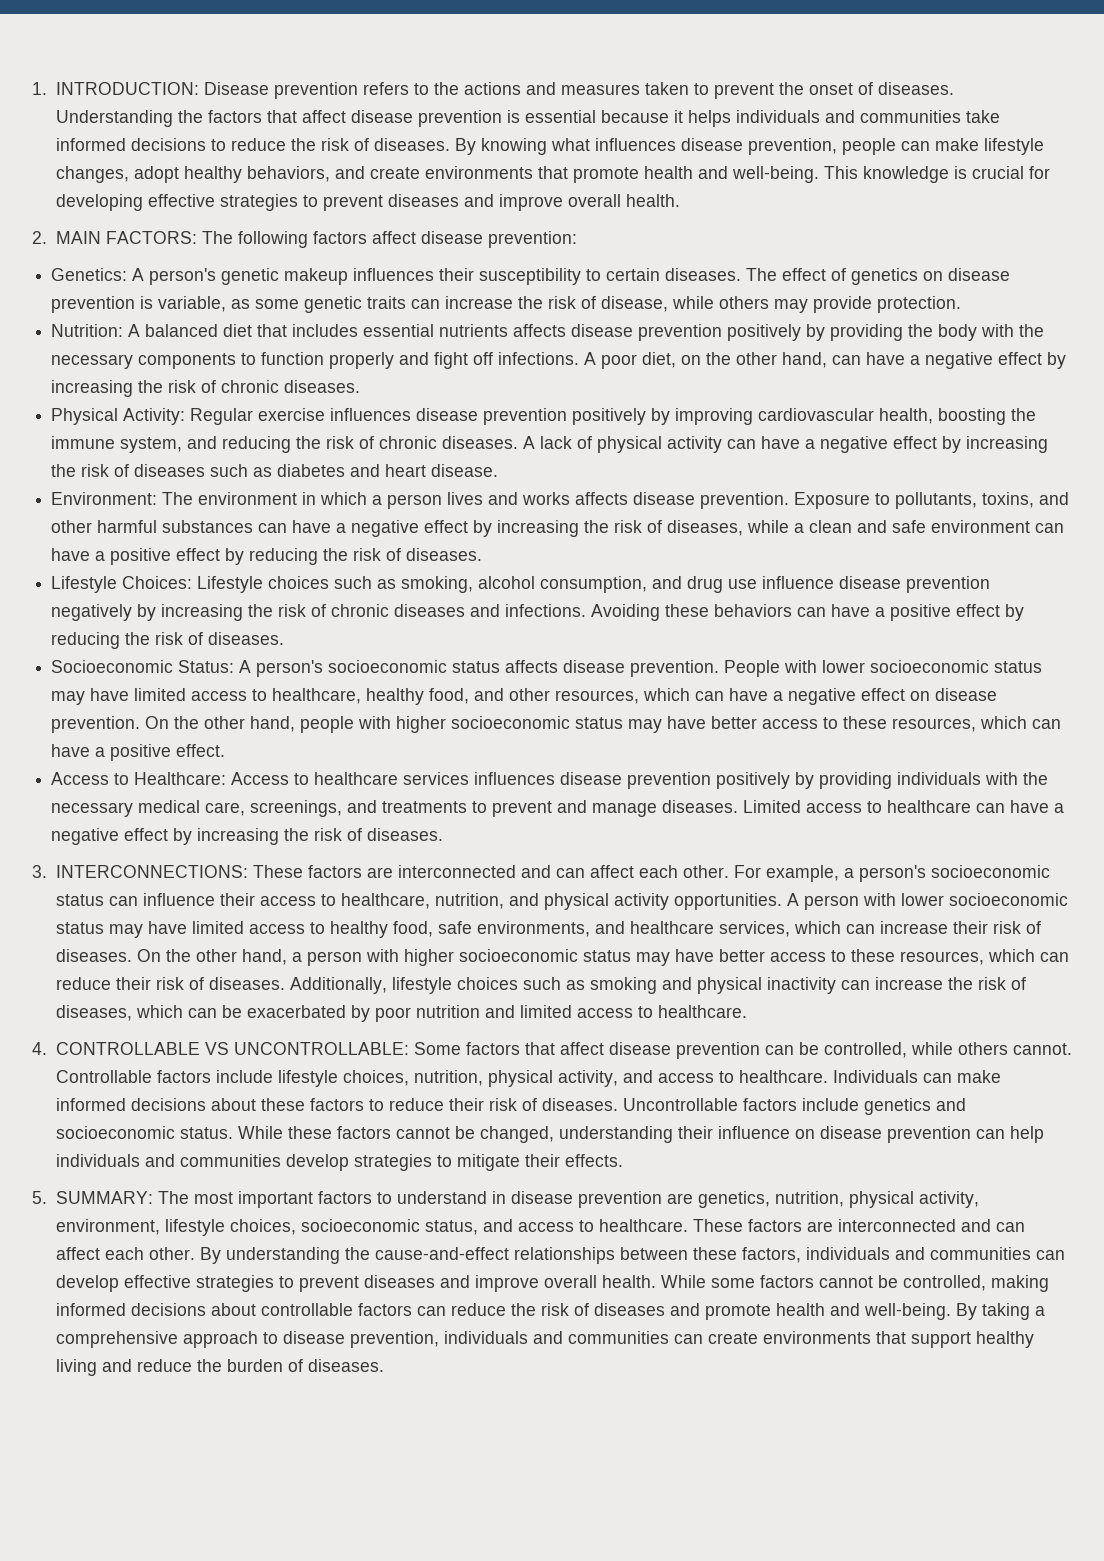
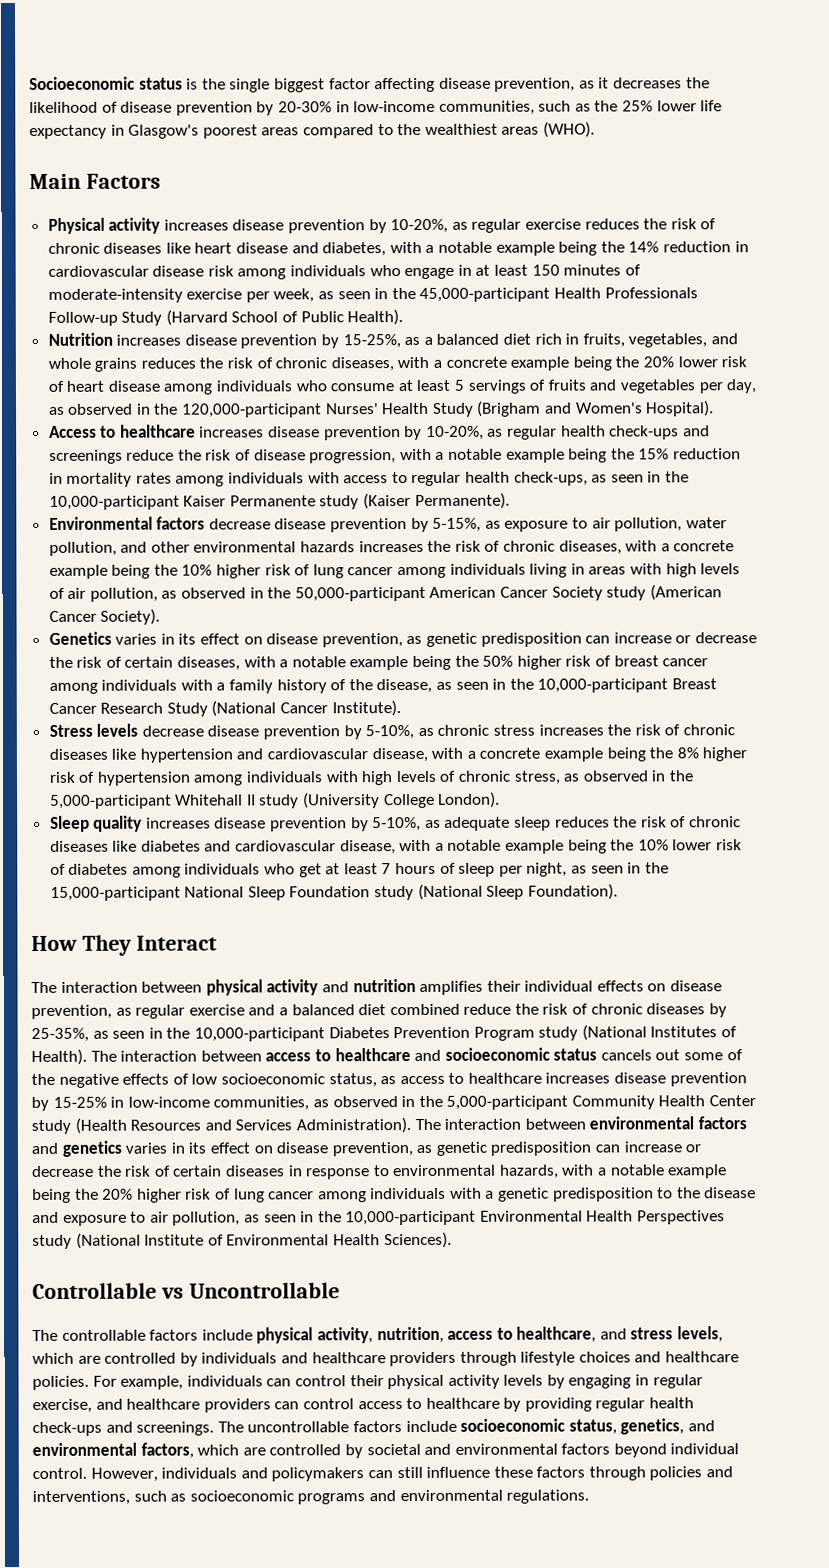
- 1. INTRODUCTION: Disease prevention refers to the actions and measures taken to prevent the onset of diseases. Understanding the factors that affect disease prevention is essential because it helps individuals and communities take informed decisions to reduce the risk of diseases. By knowing what influences disease prevention, people can make lifestyle changes, adopt healthy behaviors, and create environments that promote health and well-being. This knowledge is crucial for developing effective strategies to prevent diseases and improve overall health.
- 2. MAIN FACTORS: The following factors affect disease prevention:
- Genetics: A person's genetic makeup influences their susceptibility to certain diseases. The effect of genetics on disease prevention is variable, as some genetic traits can increase the risk of disease, while others may provide protection.
- Nutrition: A balanced diet that includes essential nutrients affects disease prevention positively by providing the body with the necessary components to function properly and fight off infections. A poor diet, on the other hand, can have a negative effect by increasing the risk of chronic diseases.
- Physical Activity: Regular exercise influences disease prevention positively by improving cardiovascular health, boosting the immune system, and reducing the risk of chronic diseases. A lack of physical activity can have a negative effect by increasing the risk of diseases such as diabetes and heart disease.
- Environment: The environment in which a person lives and works affects disease prevention. Exposure to pollutants, toxins, and other harmful substances can have a negative effect by increasing the risk of diseases, while a clean and safe environment can have a positive effect by reducing the risk of diseases.
- Lifestyle Choices: Lifestyle choices such as smoking, alcohol consumption, and drug use influence disease prevention negatively by increasing the risk of chronic diseases and infections. Avoiding these behaviors can have a positive effect by reducing the risk of diseases.
- Socioeconomic Status: A person's socioeconomic status affects disease prevention. People with lower socioeconomic status may have limited access to healthcare, healthy food, and other resources, which can have a negative effect on disease prevention. On the other hand, people with higher socioeconomic status may have better access to these resources, which can have a positive effect.
- Access to Healthcare: Access to healthcare services influences disease prevention positively by providing individuals with the necessary medical care, screenings, and treatments to prevent and manage diseases. Limited access to healthcare can have a negative effect by increasing the risk of diseases.
- 3. INTERCONNECTIONS: These factors are interconnected and can affect each other. For example, a person's socioeconomic status can influence their access to healthcare, nutrition, and physical activity opportunities. A person with lower socioeconomic status may have limited access to healthy food, safe environments, and healthcare services, which can increase their risk of diseases. On the other hand, a person with higher socioeconomic status may have better access to these resources, which can reduce their risk of diseases. Additionally, lifestyle choices such as smoking and physical inactivity can increase the risk of diseases, which can be exacerbated by poor nutrition and limited access to healthcare.
- 4. CONTROLLABLE VS UNCONTROLLABLE: Some factors that affect disease prevention can be controlled, while others cannot. Controllable factors include lifestyle choices, nutrition, physical activity, and access to healthcare. Individuals can make informed decisions about these factors to reduce their risk of diseases. Uncontrollable factors include genetics and socioeconomic status. While these factors cannot be changed, understanding their influence on disease prevention can help individuals and communities develop strategies to mitigate their effects.
- 5. SUMMARY: The most important factors to understand in disease prevention are genetics, nutrition, physical activity, environment, lifestyle choices, socioeconomic status, and access to healthcare. These factors are interconnected and can affect each other. By understanding the cause-and-effect relationships between these factors, individuals and communities can develop effective strategies to prevent diseases and improve overall health. While some factors cannot be controlled, making informed decisions about controllable factors can reduce the risk of diseases and promote health and well-being. By taking a comprehensive approach to disease prevention, individuals and communities can create environments that support healthy living and reduce the burden of diseases.
+ Socioeconomic status is the single biggest factor affecting disease prevention, as it decreases the likelihood of disease prevention by 20-30% in low-income communities, such as the 25% lower life expectancy in Glasgow's poorest areas compared to the wealthiest areas (WHO).
+ Main Factors
+ Physical activity increases disease prevention by 10-20%, as regular exercise reduces the risk of chronic diseases like heart disease and diabetes, with a notable example being the 14% reduction in cardiovascular disease risk among individuals who engage in at least 150 minutes of moderate-intensity exercise per week, as seen in the 45,000-participant Health Professionals Follow-up Study (Harvard School of Public Health).
+ Nutrition increases disease prevention by 15-25%, as a balanced diet rich in fruits, vegetables, and whole grains reduces the risk of chronic diseases, with a concrete example being the 20% lower risk of heart disease among individuals who consume at least 5 servings of fruits and vegetables per day, as observed in the 120,000-participant Nurses' Health Study (Brigham and Women's Hospital).
+ Access to healthcare increases disease prevention by 10-20%, as regular health check-ups and screenings reduce the risk of disease progression, with a notable example being the 15% reduction in mortality rates among individuals with access to regular health check-ups, as seen in the 10,000-participant Kaiser Permanente study (Kaiser Permanente).
+ Environmental factors decrease disease prevention by 5-15%, as exposure to air pollution, water pollution, and other environmental hazards increases the risk of chronic diseases, with a concrete example being the 10% higher risk of lung cancer among individuals living in areas with high levels of air pollution, as observed in the 50,000-participant American Cancer Society study (American Cancer Society).
+ Genetics varies in its effect on disease prevention, as genetic predisposition can increase or decrease the risk of certain diseases, with a notable example being the 50% higher risk of breast cancer among individuals with a family history of the disease, as seen in the 10,000-participant Breast Cancer Research Study (National Cancer Institute).
+ Stress levels decrease disease prevention by 5-10%, as chronic stress increases the risk of chronic diseases like hypertension and cardiovascular disease, with a concrete example being the 8% higher risk of hypertension among individuals with high levels of chronic stress, as observed in the 5,000-participant Whitehall II study (University College London).
+ Sleep quality increases disease prevention by 5-10%, as adequate sleep reduces the risk of chronic diseases like diabetes and cardiovascular disease, with a notable example being the 10% lower risk of diabetes among individuals who get at least 7 hours of sleep per night, as seen in the 15,000-participant National Sleep Foundation study (National Sleep Foundation).
+ How They Interact
+ The interaction between physical activity and nutrition amplifies their individual effects on disease prevention, as regular exercise and a balanced diet combined reduce the risk of chronic diseases by 25-35%, as seen in the 10,000-participant Diabetes Prevention Program study (National Institutes of Health). The interaction between access to healthcare and socioeconomic status cancels out some of the negative effects of low socioeconomic status, as access to healthcare increases disease prevention by 15-25% in low-income communities, as observed in the 5,000-participant Community Health Center study (Health Resources and Services Administration). The interaction between environmental factors and genetics varies in its effect on disease prevention, as genetic predisposition can increase or decrease the risk of certain diseases in response to environmental hazards, with a notable example being the 20% higher risk of lung cancer among individuals with a genetic predisposition to the disease and exposure to air pollution, as seen in the 10,000-participant Environmental Health Perspectives study (National Institute of Environmental Health Sciences).
+ Controllable vs Uncontrollable
+ The controllable factors include physical activity, nutrition, access to healthcare, and stress levels, which are controlled by individuals and healthcare providers through lifestyle choices and healthcare policies. For example, individuals can control their physical activity levels by engaging in regular exercise, and healthcare providers can control access to healthcare by providing regular health check-ups and screenings. The uncontrollable factors include socioeconomic status, genetics, and environmental factors, which are controlled by societal and environmental factors beyond individual control. However, individuals and policymakers can still influence these factors through policies and interventions, such as socioeconomic programs and environmental regulations.

